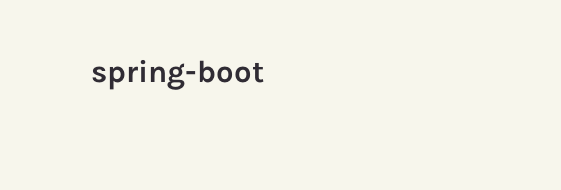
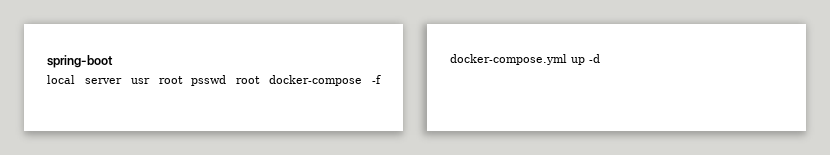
+ local server usr root psswd root docker-compose -f docker-compose.yml up -d

